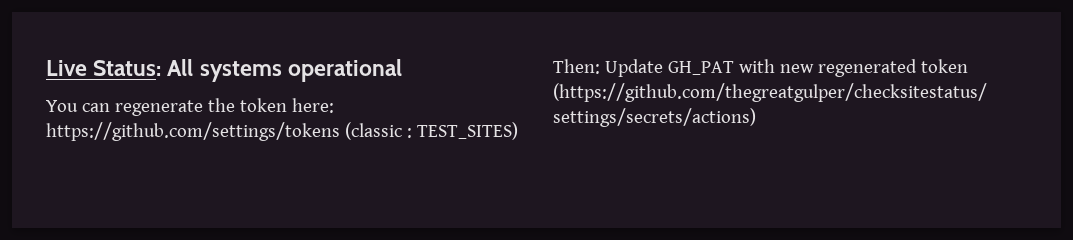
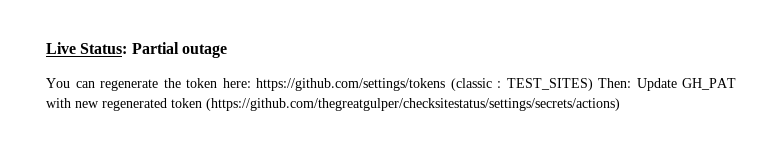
- Live Status: All systems operational
+ Live Status: Partial outage

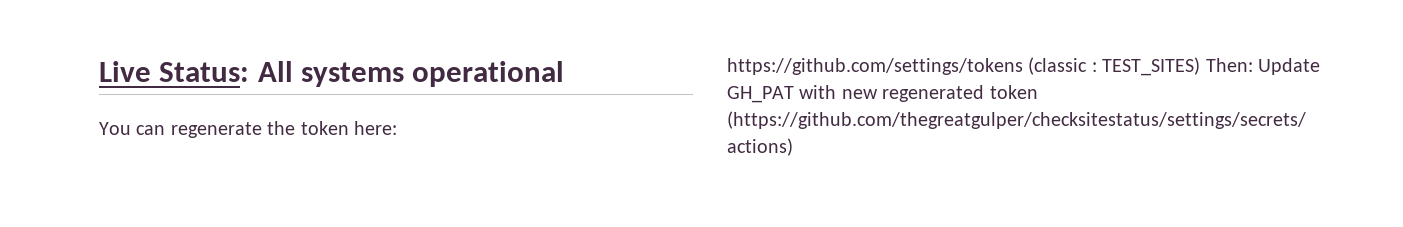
- Live Status: Partial outage
+ Live Status: All systems operational

